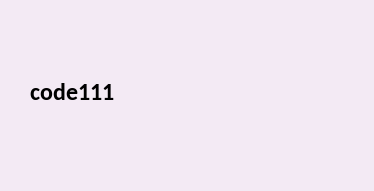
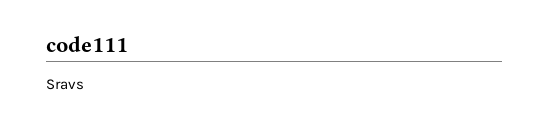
+ Sravs

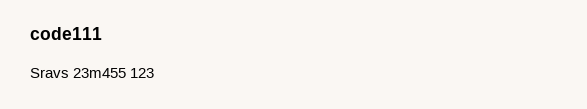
- Sravs
+ Sravs 23m455 123

